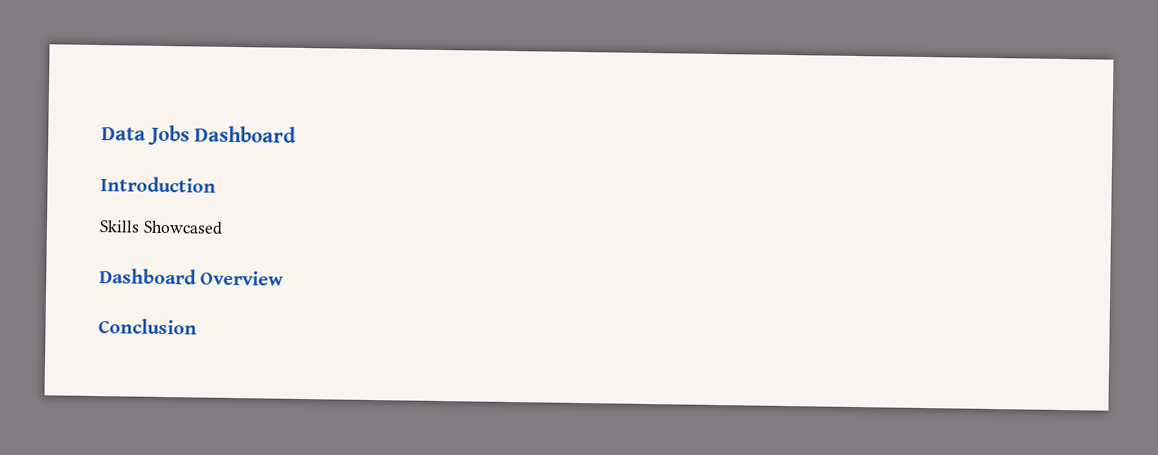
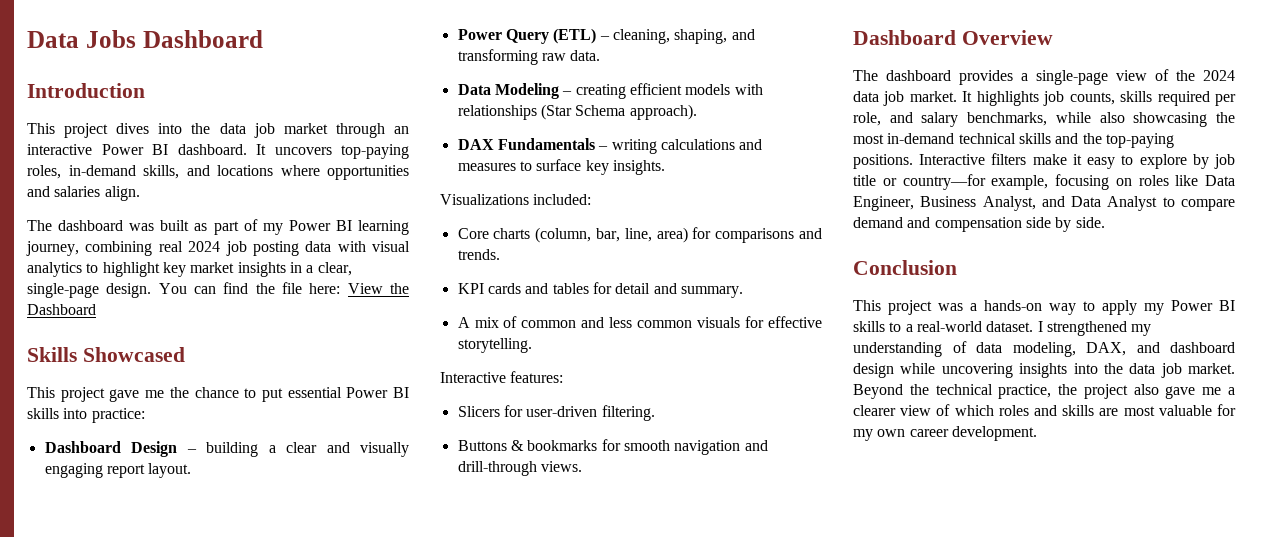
+ This project dives into the data job market through an interactive Power BI dashboard. It uncovers top-paying roles, in-demand skills, and locations where opportunities and salaries align.
+ The dashboard was built as part of my Power BI learning journey, combining real 2024 job posting data with visual analytics to highlight key market insights in a clear, single-page design. You can find the file here: View the Dashboard
  Skills Showcased
+ This project gave me the chance to put essential Power BI skills into practice:
+ Dashboard Design – building a clear and visually engaging report layout.
+ Power Query (ETL) – cleaning, shaping, and transforming raw data.
+ Data Modeling – creating efficient models with relationships (Star Schema approach).
+ DAX Fundamentals – writing calculations and measures to surface key insights.
+ Visualizations included:
+ Core charts (column, bar, line, area) for comparisons and trends.
+ KPI cards and tables for detail and summary.
+ A mix of common and less common visuals for effective storytelling.
+ Interactive features:
+ Slicers for user-driven filtering.
+ Buttons & bookmarks for smooth navigation and drill-through views.
  Dashboard Overview
+ The dashboard provides a single-page view of the 2024 data job market. It highlights job counts, skills required per role, and salary benchmarks, while also showcasing the most in-demand technical skills and the top-paying positions. Interactive filters make it easy to explore by job title or country—for example, focusing on roles like Data Engineer, Business Analyst, and Data Analyst to compare demand and compensation side by side.
  Conclusion
+ This project was a hands-on way to apply my Power BI skills to a real-world dataset. I strengthened my understanding of data modeling, DAX, and dashboard design while uncovering insights into the data job market. Beyond the technical practice, the project also gave me a clearer view of which roles and skills are most valuable for my own career development.

